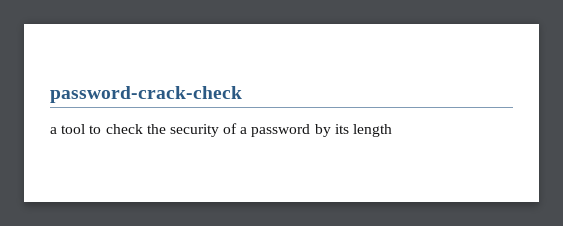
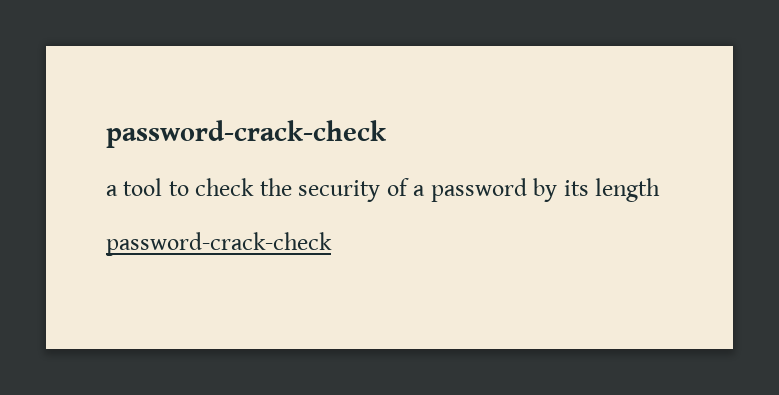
  a tool to check the security of a password by its length
+ password-crack-check

